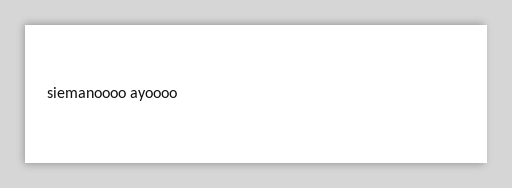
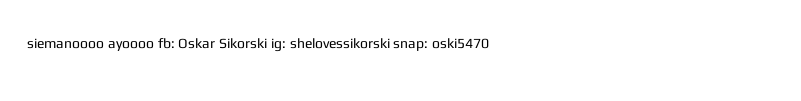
- siemanoooo ayoooo
+ siemanoooo ayoooo fb: Oskar Sikorski ig: shelovessikorski snap: oski5470

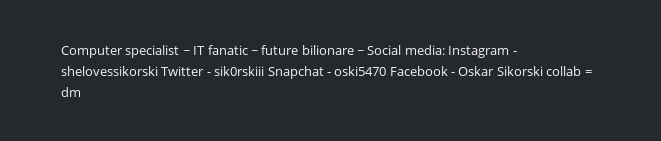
- siemanoooo ayoooo fb: Oskar Sikorski ig: shelovessikorski snap: oski5470
+ Computer specialist ~ IT fanatic ~ future bilionare ~ Social media: Instagram - shelovessikorski Twitter - sik0rskiii Snapchat - oski5470 Facebook - Oskar Sikorski collab = dm

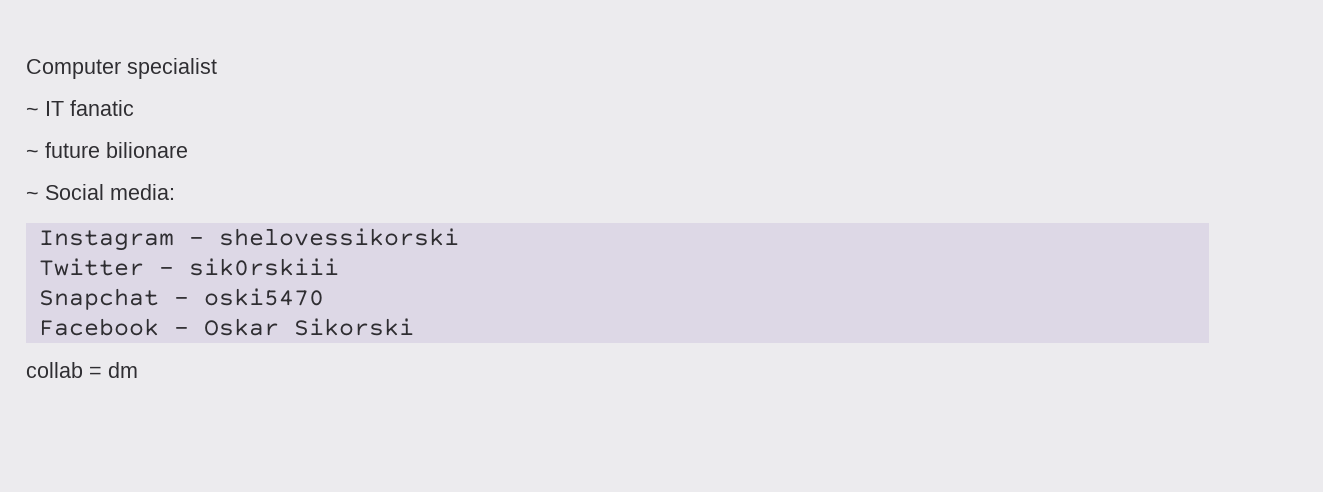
- Computer specialist ~ IT fanatic ~ future bilionare ~ Social media: Instagram - shelovessikorski Twitter - sik0rskiii Snapchat - oski5470 Facebook - Oskar Sikorski collab = dm
+ Computer specialist
+ ~ IT fanatic
+ ~ future bilionare
+ ~ Social media:
+ Instagram - shelovessikorski
+ Twitter - sik0rskiii
+ Snapchat - oski5470
+ Facebook - Oskar Sikorski
+ collab = dm

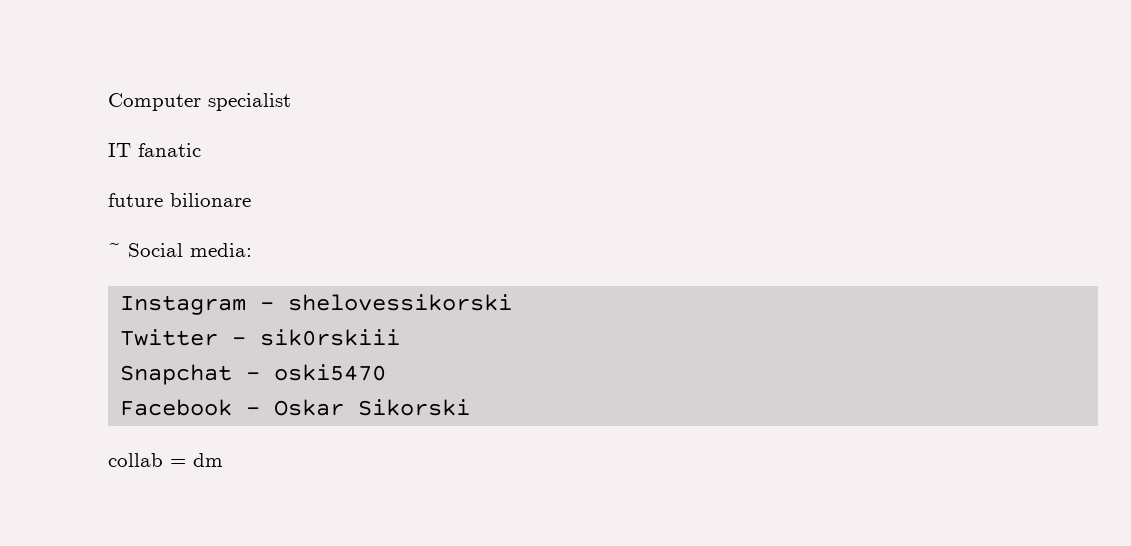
- ~ IT fanatic
+ IT fanatic
- ~ future bilionare
+ future bilionare

